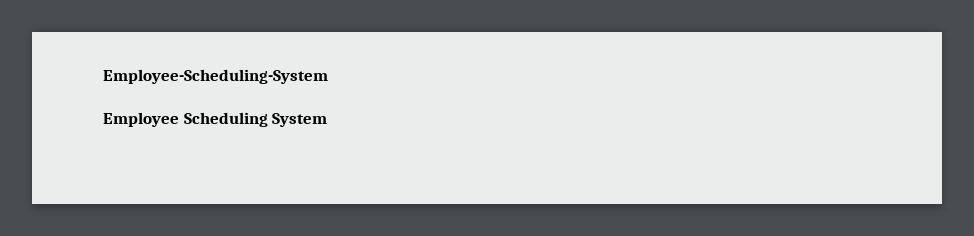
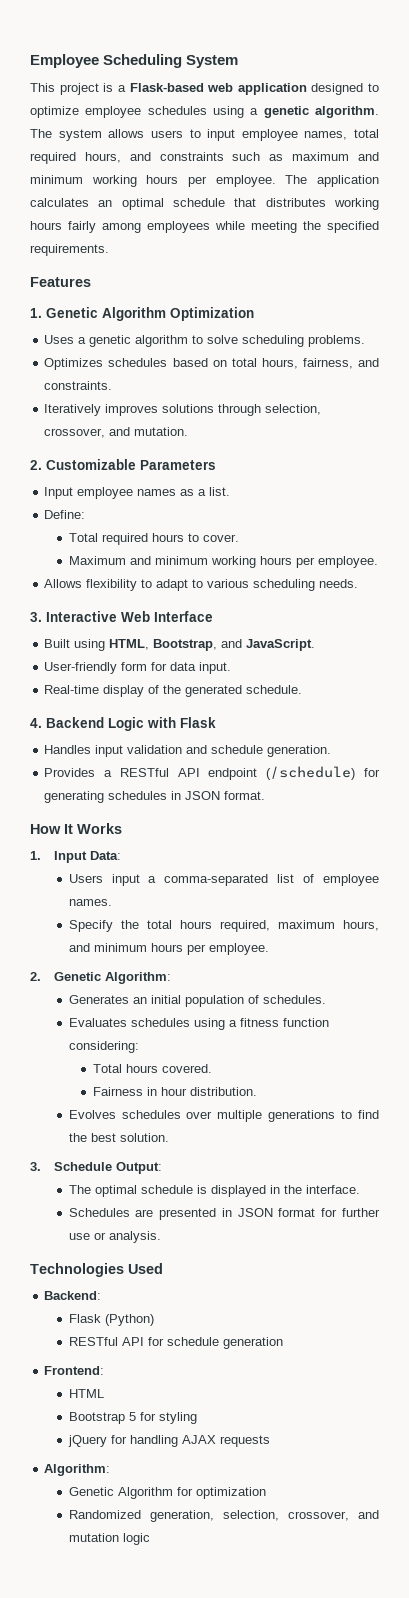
- Employee-Scheduling-System
+ This project is a Flask-based web application designed to optimize employee schedules using a genetic algorithm. The system allows users to input employee names, total required hours, and constraints such as maximum and minimum working hours per employee. The application calculates an optimal schedule that distributes working hours fairly among employees while meeting the specified requirements.
+ Features
+ 1. Genetic Algorithm Optimization
+ Uses a genetic algorithm to solve scheduling problems.
+ Optimizes schedules based on total hours, fairness, and constraints.
+ Iteratively improves solutions through selection, crossover, and mutation.
+ 2. Customizable Parameters
+ Input employee names as a list.
+ Define:
+ Total required hours to cover.
+ Maximum and minimum working hours per employee.
+ Allows flexibility to adapt to various scheduling needs.
+ 3. Interactive Web Interface
+ Built using HTML, Bootstrap, and JavaScript.
+ User-friendly form for data input.
+ Real-time display of the generated schedule.
+ 4. Backend Logic with Flask
+ Handles input validation and schedule generation.
+ Provides a RESTful API endpoint (/schedule) for generating schedules in JSON format.
+ How It Works
+ 1. Input Data:
+ Users input a comma-separated list of employee names.
+ Specify the total hours required, maximum hours, and minimum hours per employee.
+ 2. Genetic Algorithm:
+ Generates an initial population of schedules.
+ Evaluates schedules using a fitness function considering:
+ Total hours covered.
+ Fairness in hour distribution.
+ Evolves schedules over multiple generations to find the best solution.
+ 3. Schedule Output:
+ The optimal schedule is displayed in the interface.
+ Schedules are presented in JSON format for further use or analysis.
+ Technologies Used
+ Backend:
+ Flask (Python)
+ RESTful API for schedule generation
+ Frontend:
+ HTML
+ Bootstrap 5 for styling
+ jQuery for handling AJAX requests
+ Algorithm:
+ Genetic Algorithm for optimization
+ Randomized generation, selection, crossover, and mutation logic

